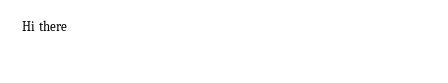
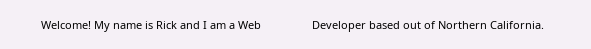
- Hi there
+ Welcome! My name is Rick and I am a Web Developer based out of Northern California.

